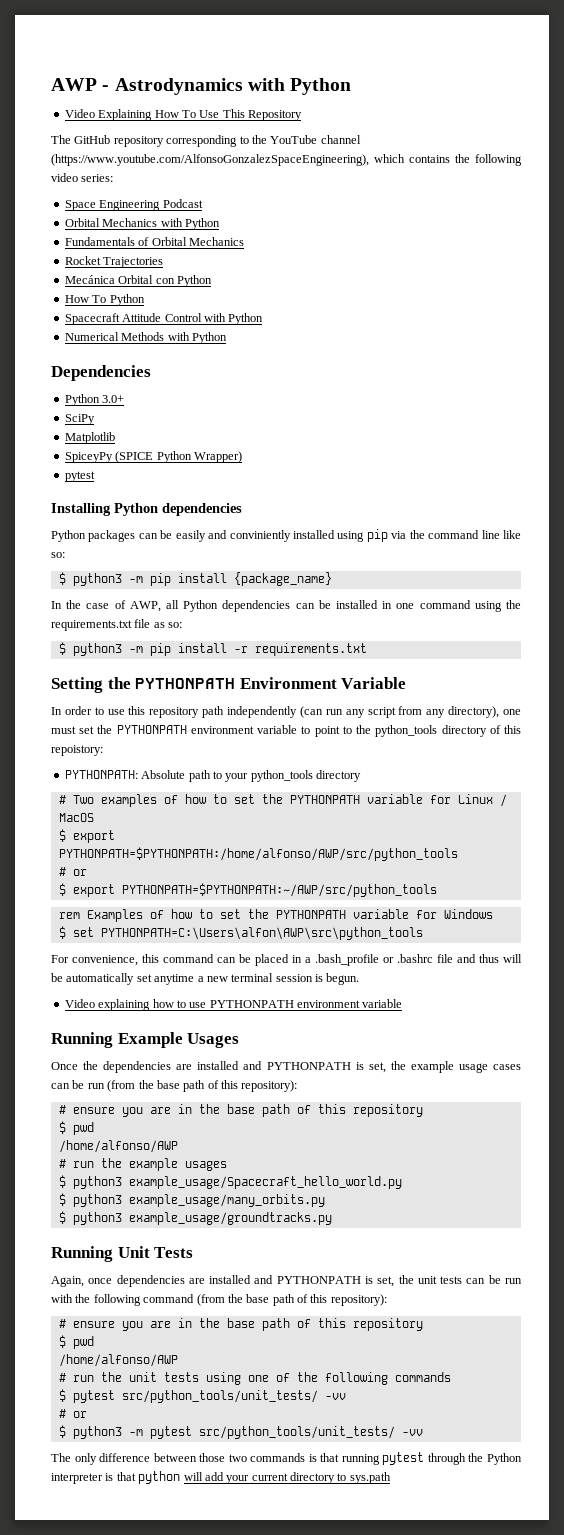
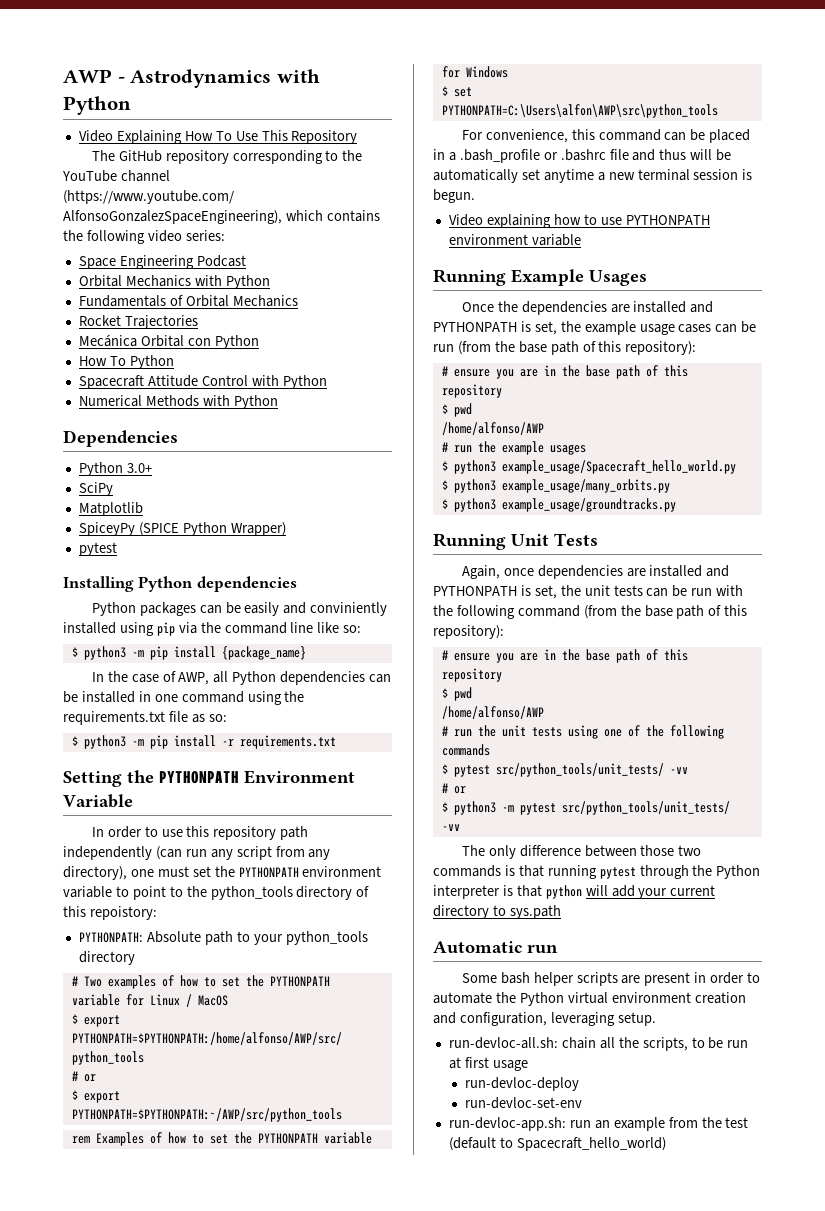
+ Automatic run
+ Some bash helper scripts are present in order to automate the Python virtual environment creation and configuration, leveraging setup.
+ run-devloc-all.sh: chain all the scripts, to be run at first usage
+ run-devloc-deploy
+ run-devloc-set-env
+ run-devloc-app.sh: run an example from the test (default to Spacecraft_hello_world)

